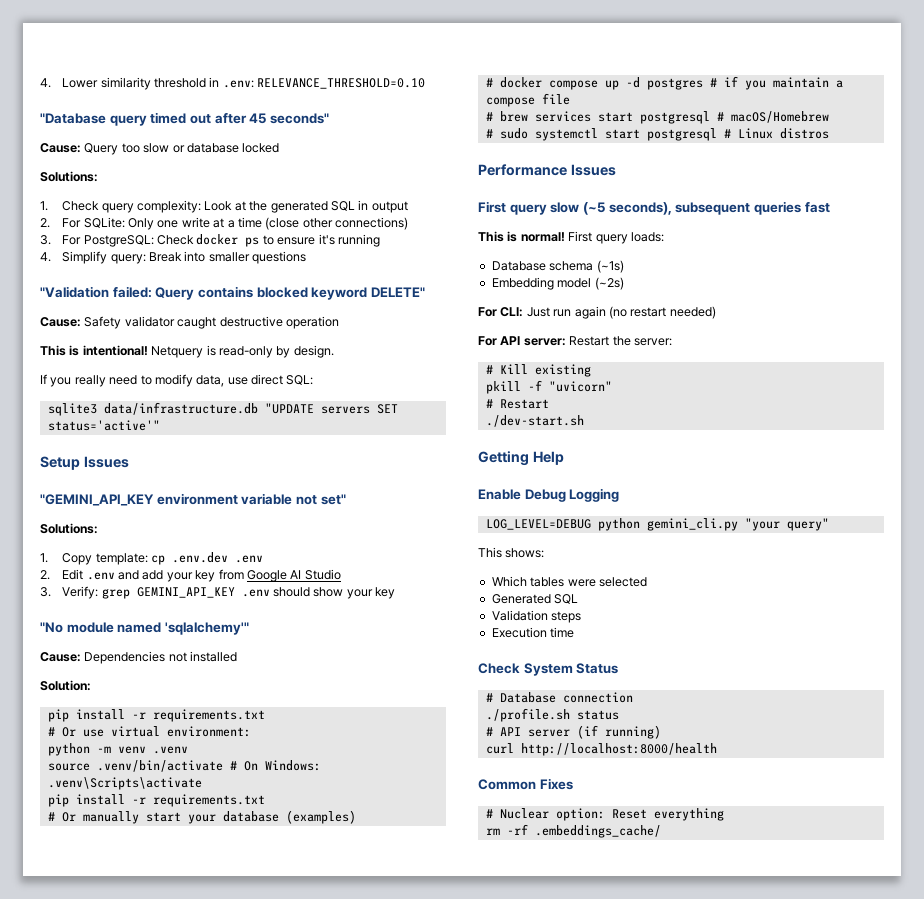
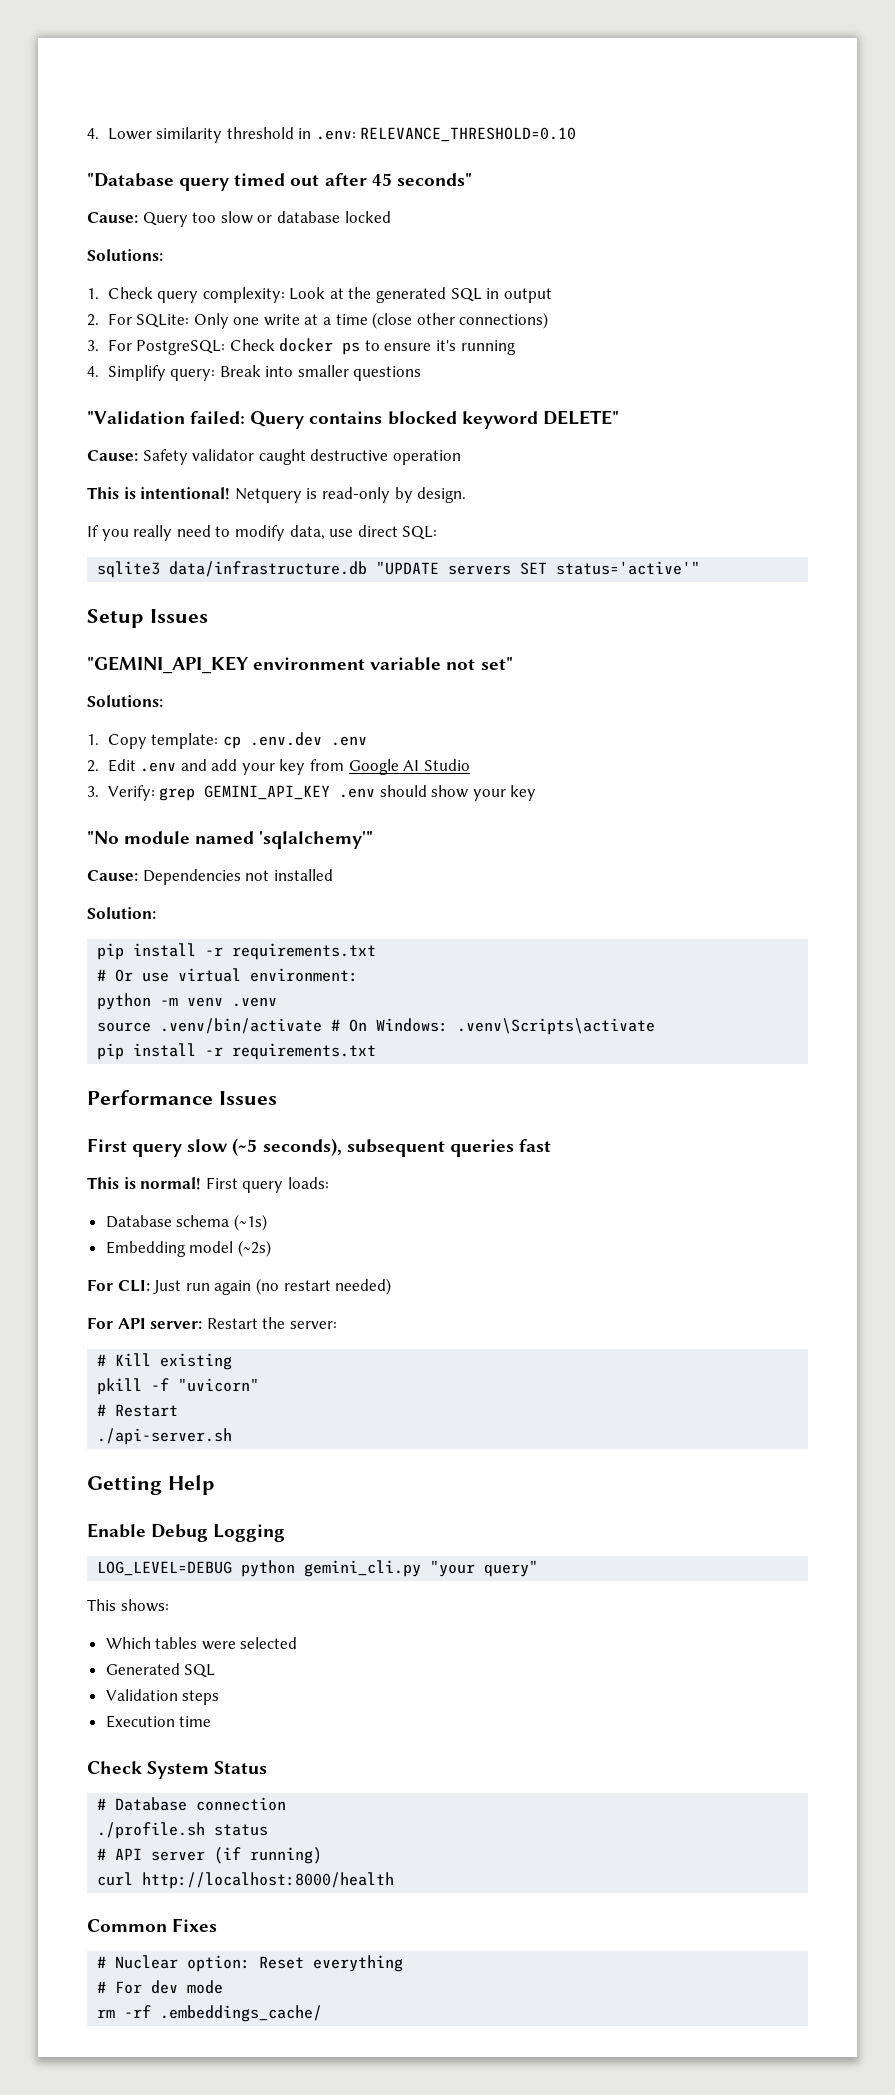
- # Or manually start your database (examples)
- # docker compose up -d postgres # if you maintain a compose file
- # brew services start postgresql # macOS/Homebrew
- # sudo systemctl start postgresql # Linux distros
- ./dev-start.sh
+ ./api-server.sh
+ # For dev mode

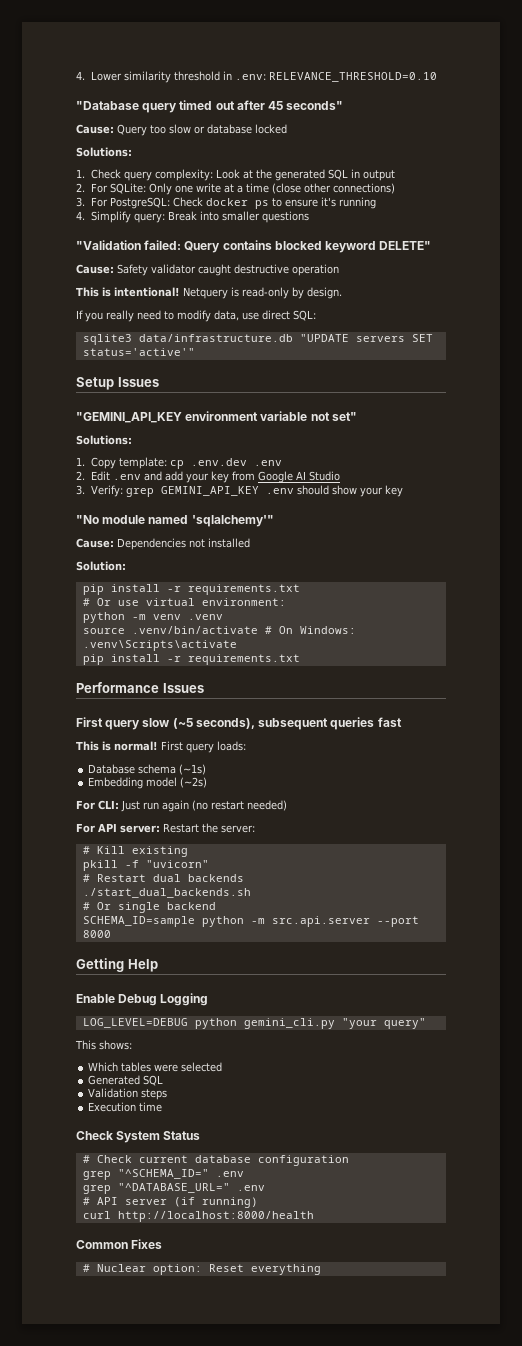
- # Restart
- ./api-server.sh
+ # Restart dual backends
+ ./start_dual_backends.sh
+ # Or single backend
+ SCHEMA_ID=sample python -m src.api.server --port 8000
- # Database connection
- ./profile.sh status
+ # Check current database configuration
+ grep "^SCHEMA_ID=" .env
+ grep "^DATABASE_URL=" .env
- # For dev mode
- rm -rf .embeddings_cache/

